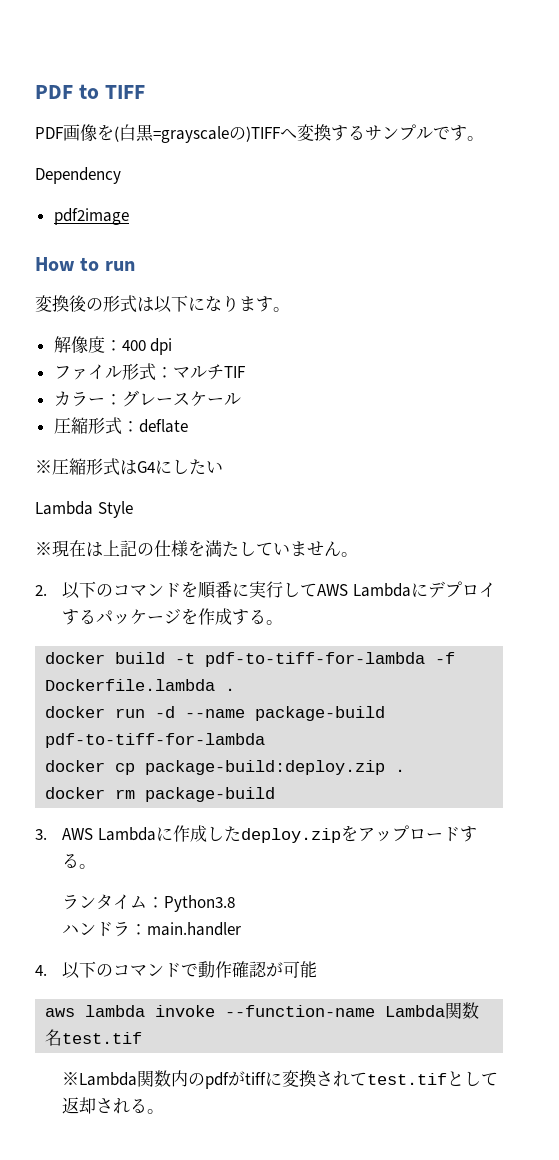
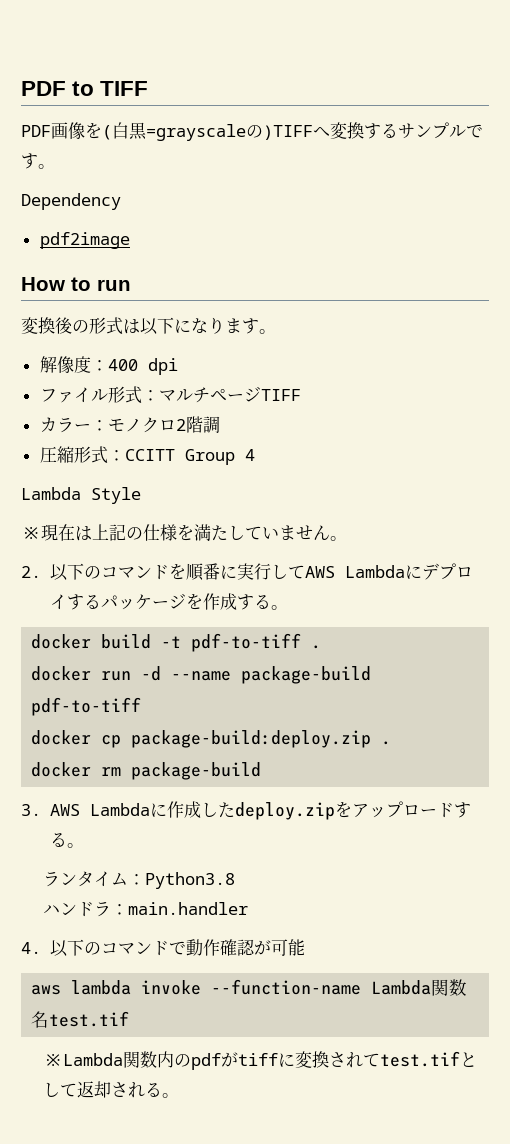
- ファイル形式：マルチTIF
+ ファイル形式：マルチページTIFF
- カラー：グレースケール
+ カラー：モノクロ2階調
- 圧縮形式：deflate
- ※圧縮形式はG4にしたい
+ 圧縮形式：CCITT Group 4
- docker build -t pdf-to-tiff-for-lambda -f Dockerfile.lambda .
+ docker build -t pdf-to-tiff .
- docker run -d --name package-build pdf-to-tiff-for-lambda
+ docker run -d --name package-build pdf-to-tiff

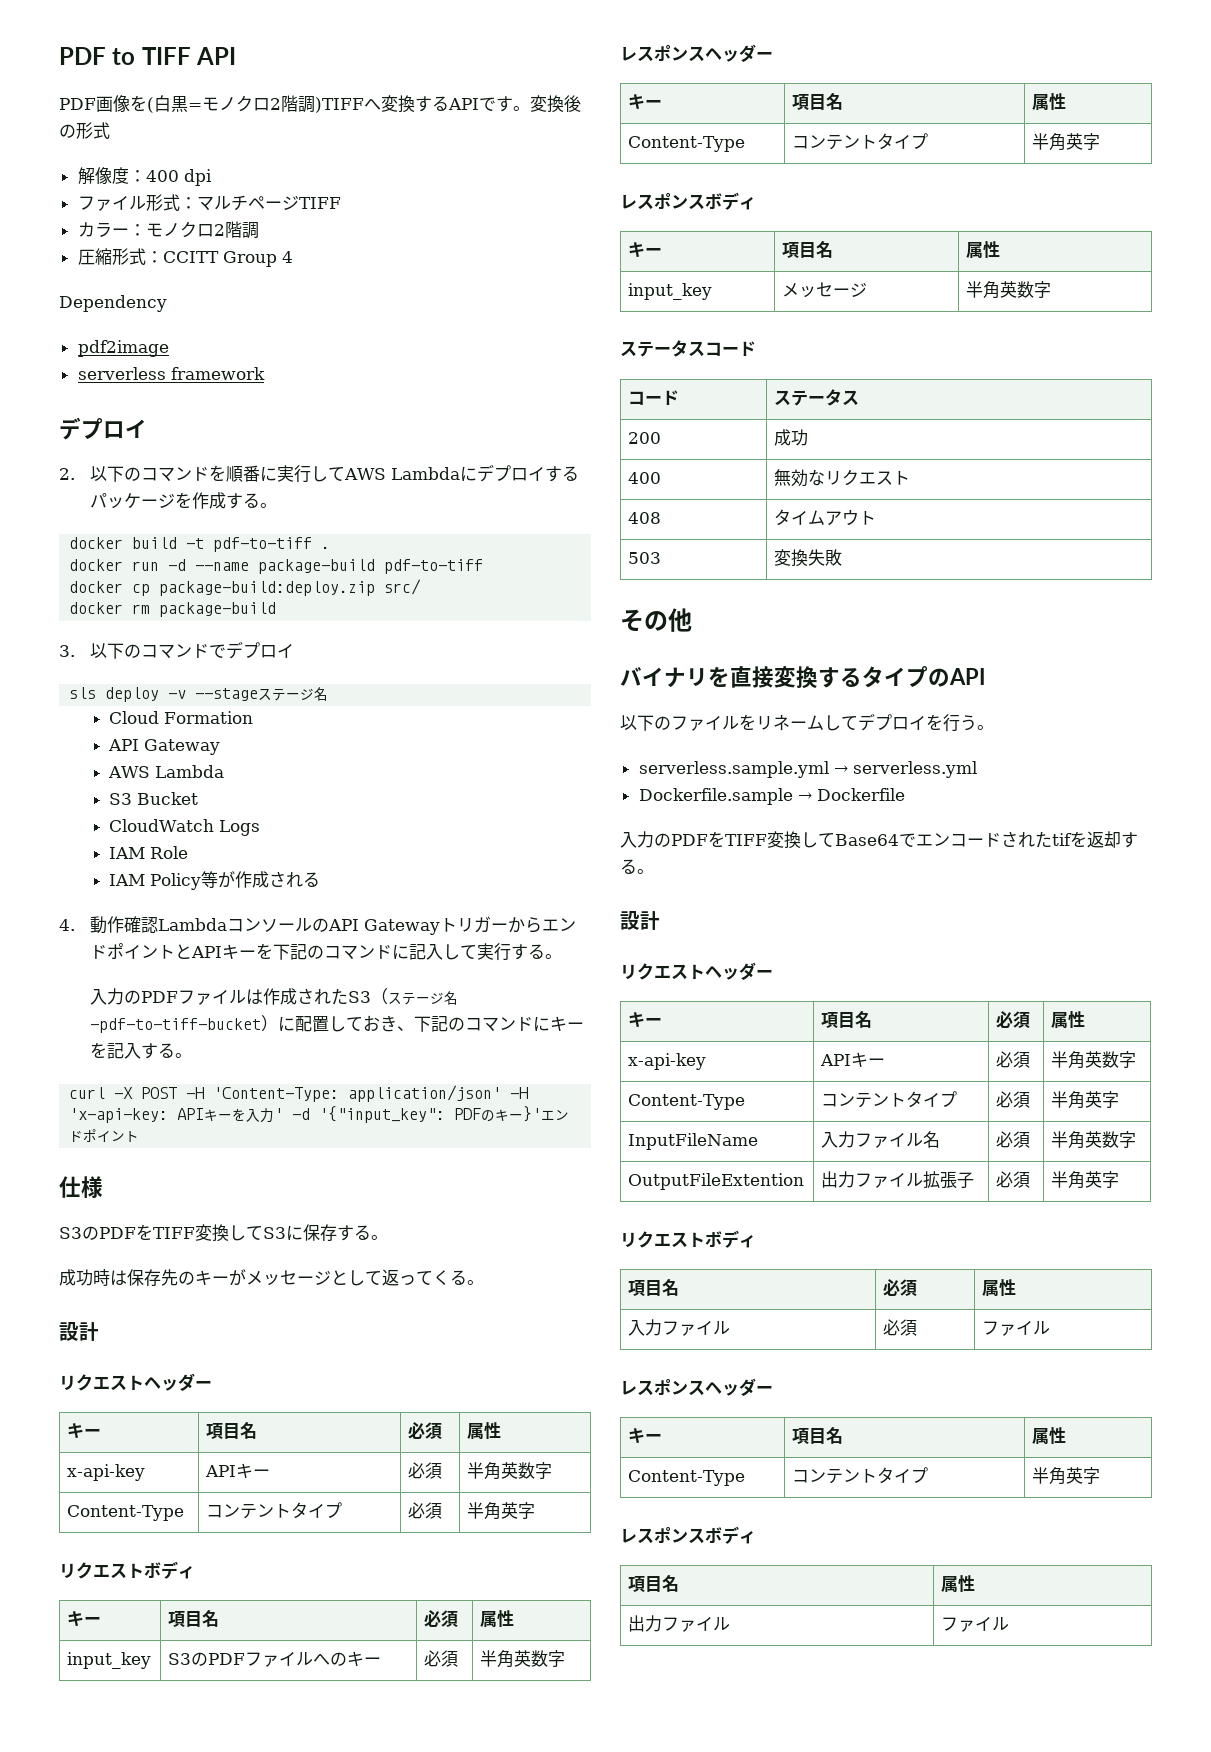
- PDF to TIFF
+ PDF to TIFF API
- PDF画像を(白黒=grayscaleの)TIFFへ変換するサンプルです。
- Dependency
- pdf2image
- How to run
- 変換後の形式は以下になります。
+ PDF画像を(白黒=モノクロ2階調)TIFFへ変換するAPIです。変換後の形式
- Lambda Style
- ※現在は上記の仕様を満たしていません。
+ Dependency
+ pdf2image
+ serverless framework
+ デプロイ
- docker cp package-build:deploy.zip .
+ docker cp package-build:deploy.zip src/
- 3. AWS Lambdaに作成したdeploy.zipをアップロードする。
- ランタイム：Python3.8
- ハンドラ：main.handler
- 4.以下のコマンドで動作確認が可能
- aws lambda invoke --function-name Lambda関数名test.tif
- ※Lambda関数内のpdfがtiffに変換されてtest.tifとして返却される。
+ 3.以下のコマンドでデプロイ
+ sls deploy -v --stageステージ名
+ Cloud Formation
+ API Gateway
+ AWS Lambda
+ S3 Bucket
+ CloudWatch Logs
+ IAM Role
+ IAM Policy等が作成される
+ 4.動作確認LambdaコンソールのAPI GatewayトリガーからエンドポイントとAPIキーを下記のコマンドに記入して実行する。
+ 入力のPDFファイルは作成されたS3（ステージ名-pdf-to-tiff-bucket）に配置しておき、下記のコマンドにキーを記入する。
+ curl -X POST -H 'Content-Type: application/json' -H 'x-api-key: APIキーを入力' -d '{"input_key": PDFのキー}'エンドポイント
+ 仕様
+ S3のPDFをTIFF変換してS3に保存する。
+ 成功時は保存先のキーがメッセージとして返ってくる。
+ 設計
+ リクエストヘッダー
+ キー | 項目名 | 必須 | 属性
+ x-api-key | APIキー | 必須 | 半角英数字
+ Content-Type | コンテントタイプ | 必須 | 半角英字
+ リクエストボディ
+ キー | 項目名 | 必須 | 属性
+ input_key | S3のPDFファイルへのキー | 必須 | 半角英数字
+ レスポンスヘッダー
+ キー | 項目名 | 属性
+ Content-Type | コンテントタイプ | 半角英字
+ レスポンスボディ
+ キー | 項目名 | 属性
+ input_key | メッセージ | 半角英数字
+ ステータスコード
+ コード | ステータス
+ 200 | 成功
+ 400 | 無効なリクエスト
+ 408 | タイムアウト
+ 503 | 変換失敗
+ その他
+ バイナリを直接変換するタイプのAPI
+ 以下のファイルをリネームしてデプロイを行う。
+ serverless.sample.yml → serverless.yml
+ Dockerfile.sample → Dockerfile
+ 入力のPDFをTIFF変換してBase64でエンコードされたtifを返却する。
+ 設計
+ リクエストヘッダー
+ キー | 項目名 | 必須 | 属性
+ x-api-key | APIキー | 必須 | 半角英数字
+ Content-Type | コンテントタイプ | 必須 | 半角英字
+ InputFileName | 入力ファイル名 | 必須 | 半角英数字
+ OutputFileExtention | 出力ファイル拡張子 | 必須 | 半角英字
+ リクエストボディ
+ 項目名 | 必須 | 属性
+ 入力ファイル | 必須 | ファイル
+ レスポンスヘッダー
+ キー | 項目名 | 属性
+ Content-Type | コンテントタイプ | 半角英字
+ レスポンスボディ
+ 項目名 | 属性
+ 出力ファイル | ファイル

